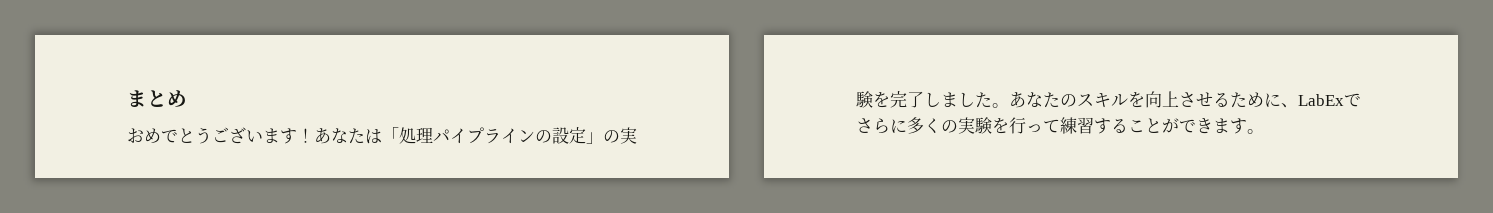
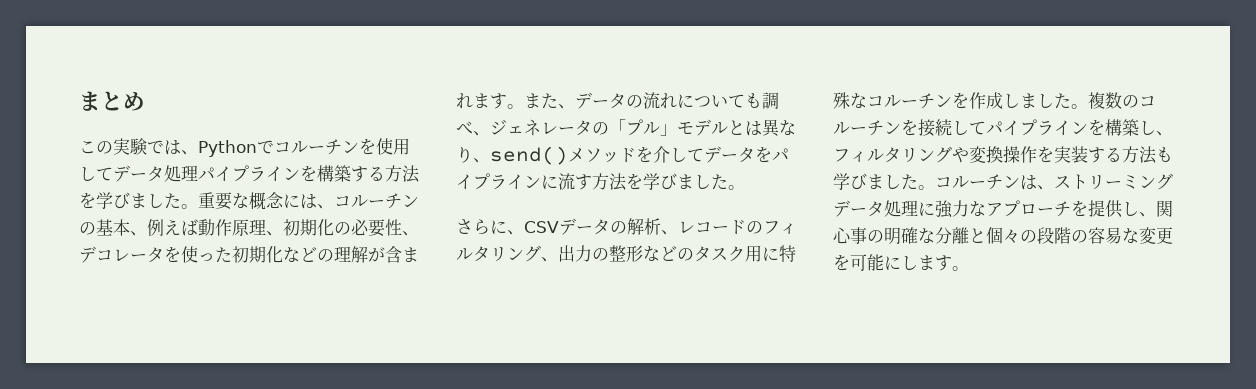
- おめでとうございます！あなたは「処理パイプラインの設定」の実験を完了しました。あなたのスキルを向上させるために、LabExでさらに多くの実験を行って練習することができます。
+ この実験では、Pythonでコルーチンを使用してデータ処理パイプラインを構築する方法を学びました。重要な概念には、コルーチンの基本、例えば動作原理、初期化の必要性、デコレータを使った初期化などの理解が含まれます。また、データの流れについても調べ、ジェネレータの「プル」モデルとは異なり、send()メソッドを介してデータをパイプラインに流す方法を学びました。
+ さらに、CSVデータの解析、レコードのフィルタリング、出力の整形などのタスク用に特殊なコルーチンを作成しました。複数のコルーチンを接続してパイプラインを構築し、フィルタリングや変換操作を実装する方法も学びました。コルーチンは、ストリーミングデータ処理に強力なアプローチを提供し、関心事の明確な分離と個々の段階の容易な変更を可能にします。

